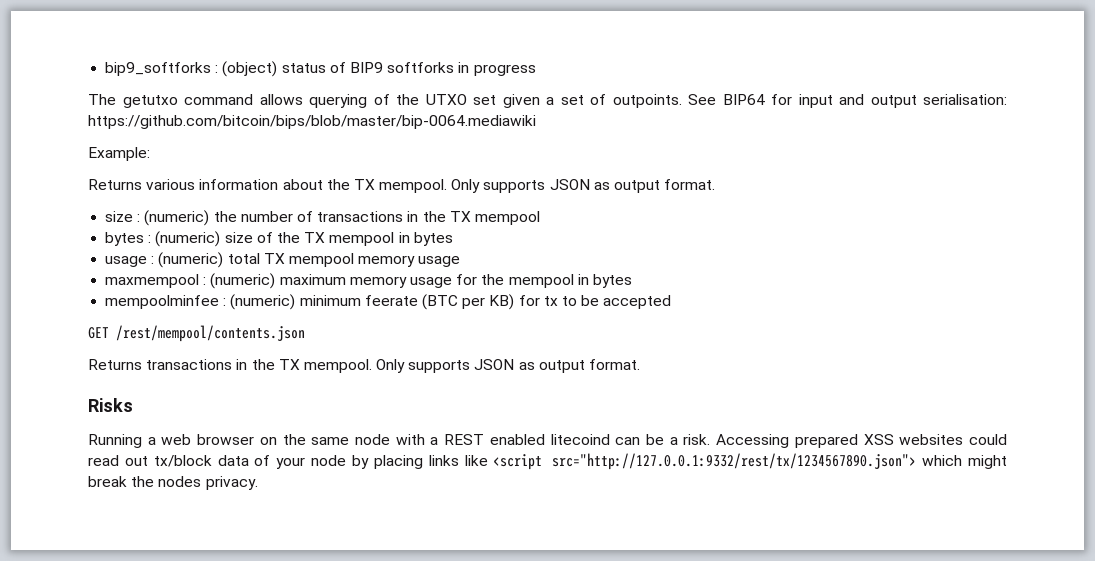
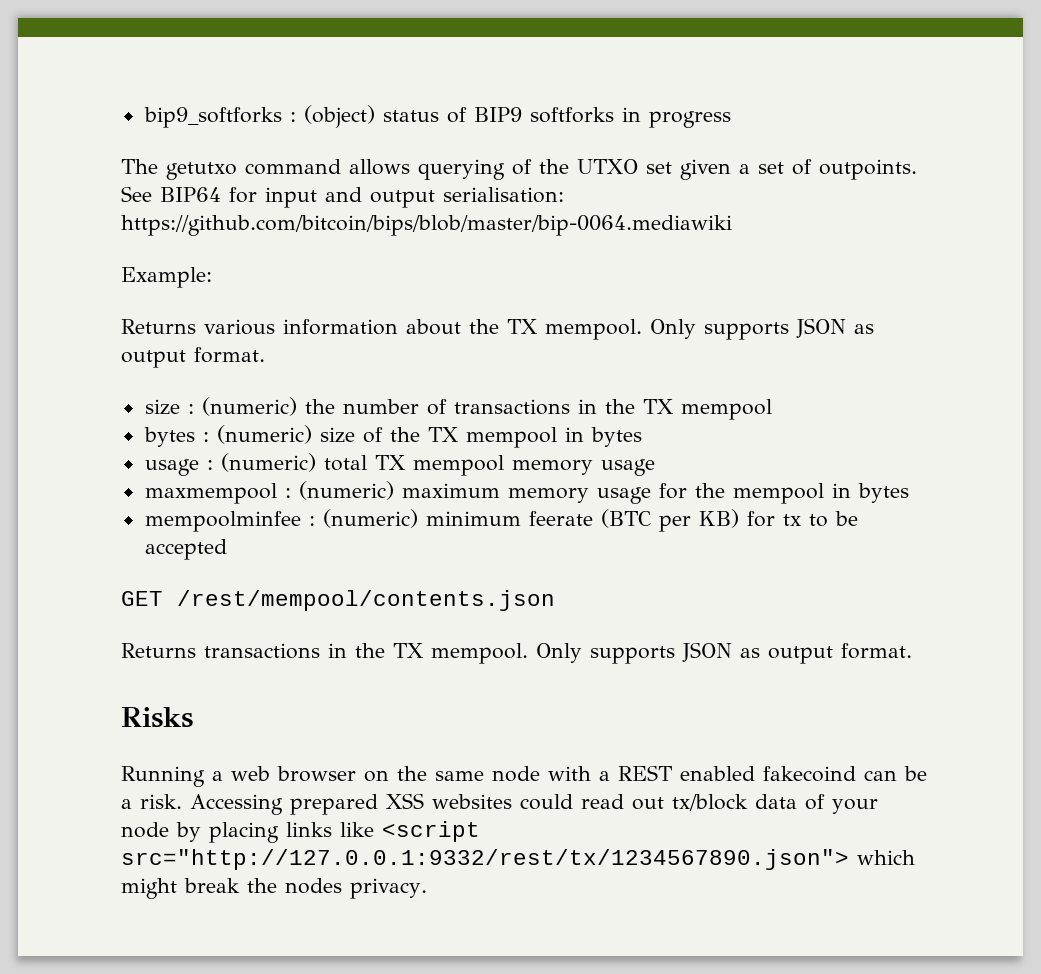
- Running a web browser on the same node with a REST enabled litecoind can be a risk.
+ Running a web browser on the same node with a REST enabled fakecoind can be a risk.

